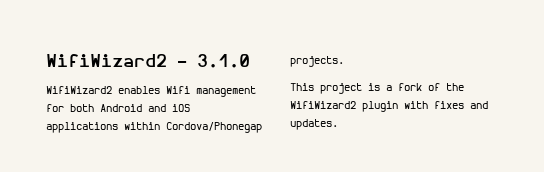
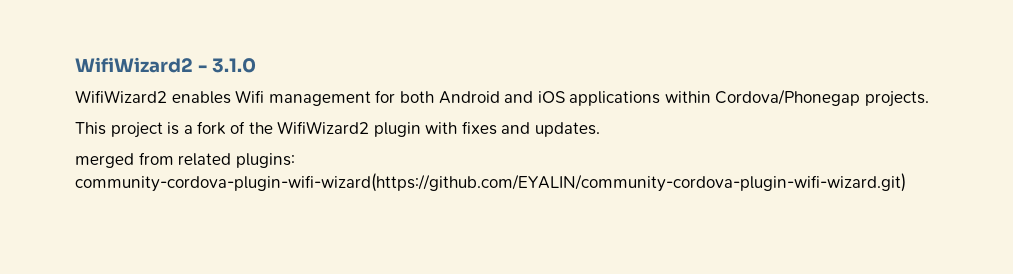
+ merged from related plugins: community-cordova-plugin-wifi-wizard(https://github.com/EYALIN/community-cordova-plugin-wifi-wizard.git)

